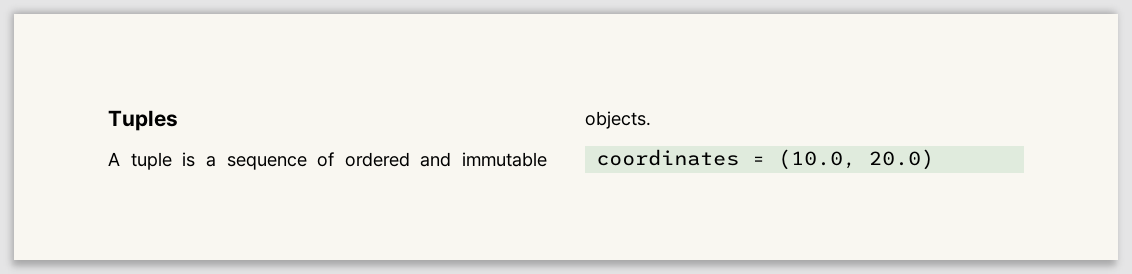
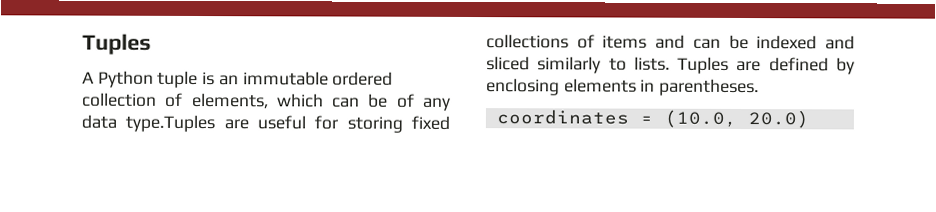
- A tuple is a sequence of ordered and immutable objects.
+ A Python tuple is an immutable ordered collection of elements, which can be of any data type.Tuples are useful for storing fixed collections of items and can be indexed and sliced similarly to lists. Tuples are defined by enclosing elements in parentheses.

